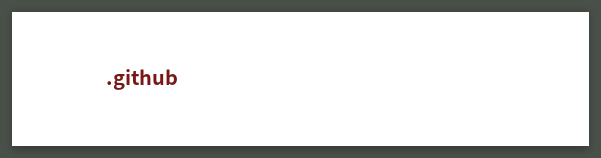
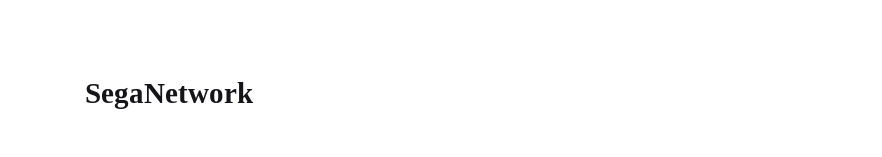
- .github
+ SegaNetwork

